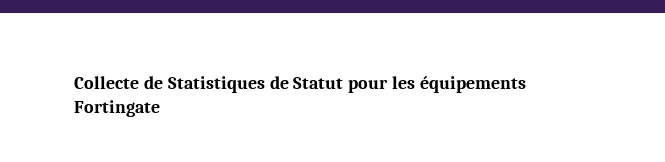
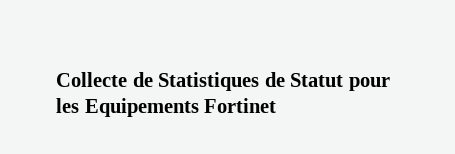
- Collecte de Statistiques de Statut pour les équipements Fortingate
+ Collecte de Statistiques de Statut pour les Equipements Fortinet

